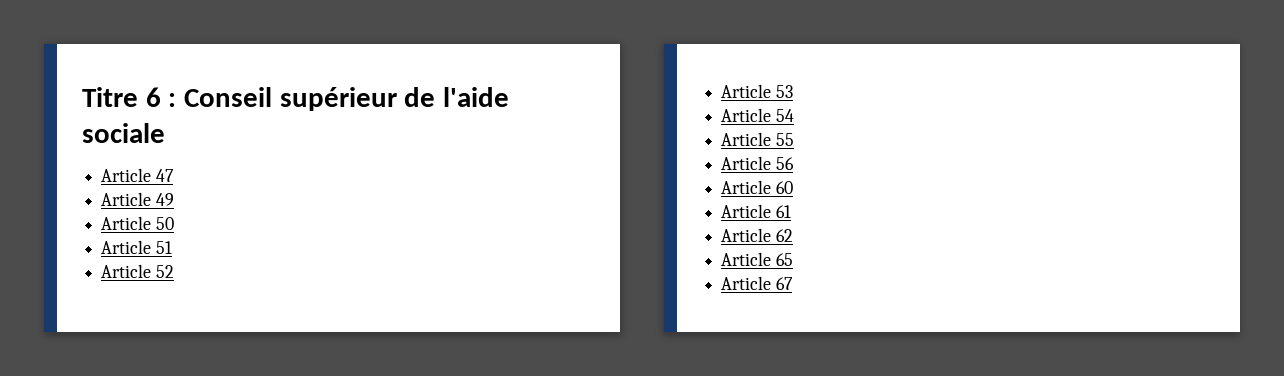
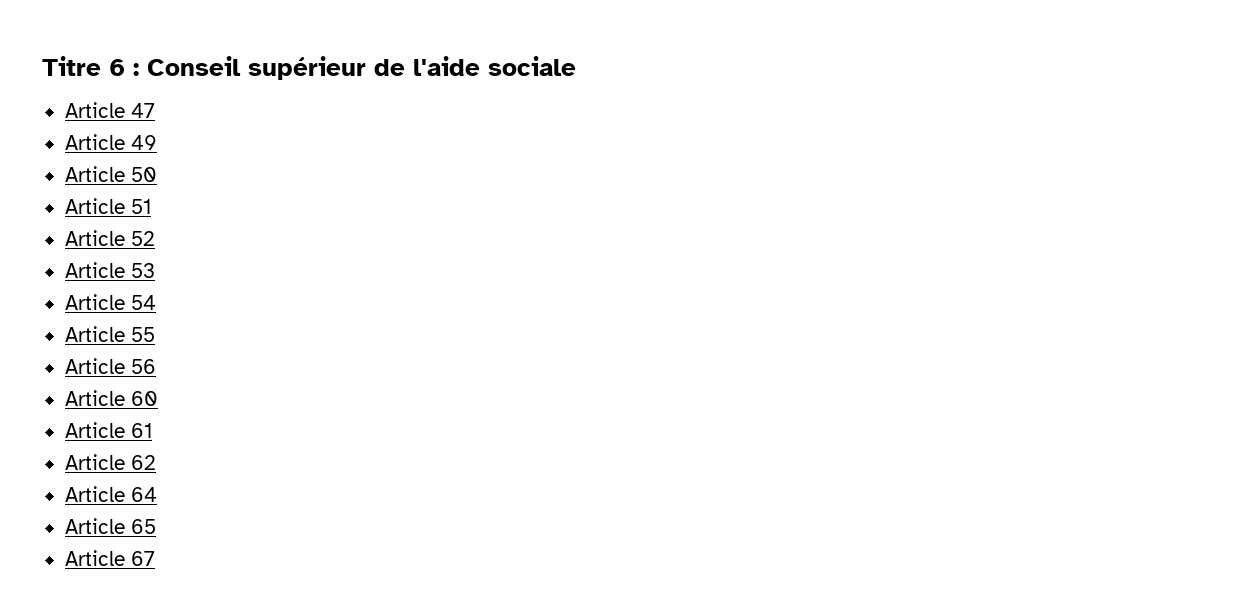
+ Article 64

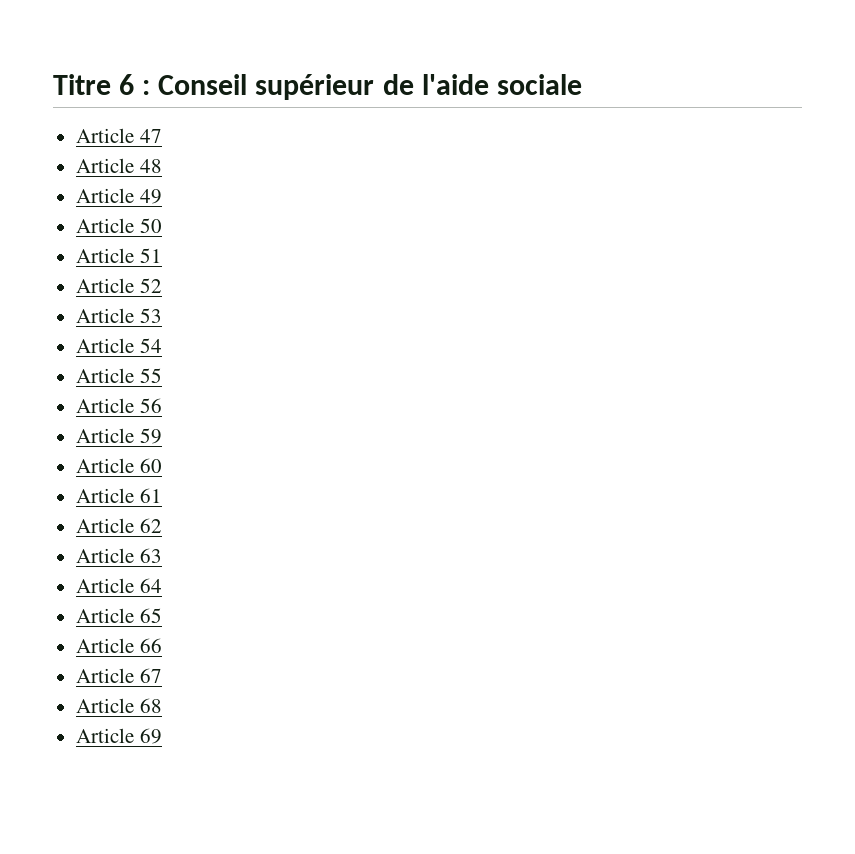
+ Article 48
+ Article 59
+ Article 63
+ Article 66
+ Article 68
+ Article 69

